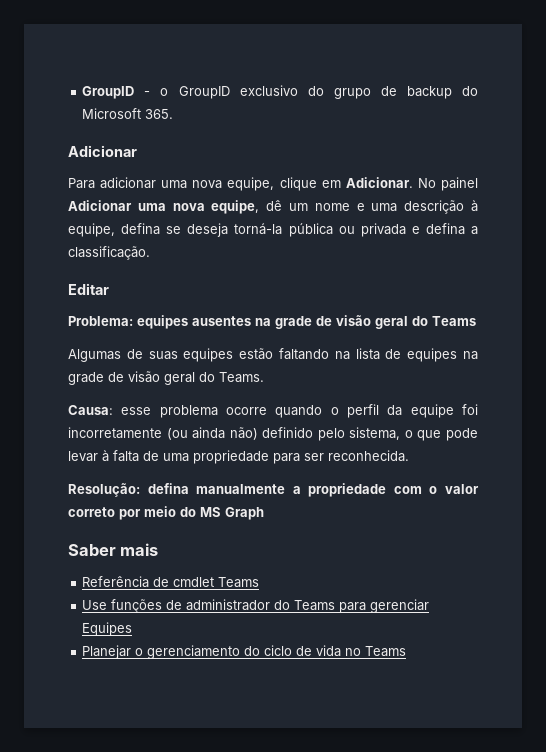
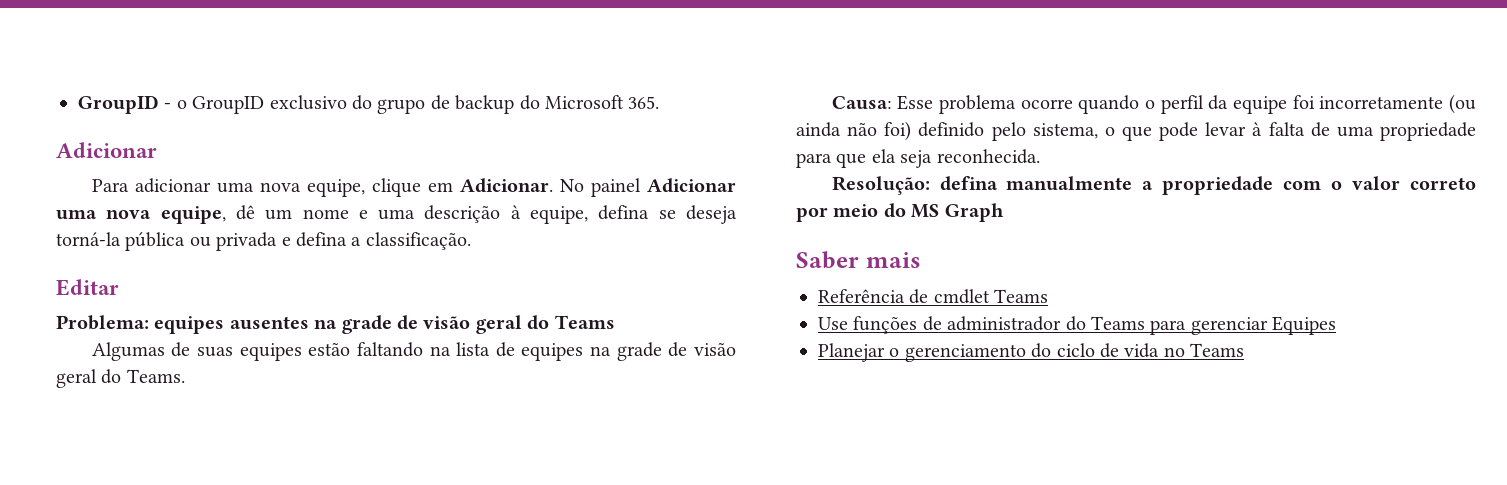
- Causa: esse problema ocorre quando o perfil da equipe foi incorretamente (ou ainda não) definido pelo sistema, o que pode levar à falta de uma propriedade para ser reconhecida.
+ Causa: Esse problema ocorre quando o perfil da equipe foi incorretamente (ou ainda não foi) definido pelo sistema, o que pode levar à falta de uma propriedade para que ela seja reconhecida.

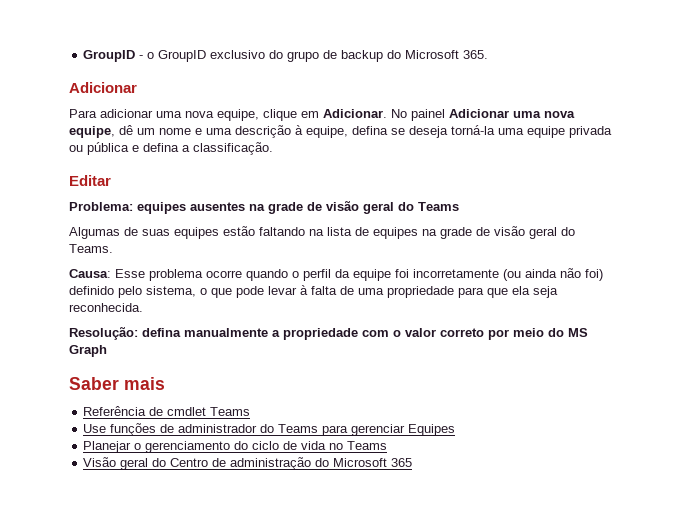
- No painel Adicionar uma nova equipe, dê um nome e uma descrição à equipe, defina se deseja torná-la pública ou privada e defina a classificação.
+ No painel Adicionar uma nova equipe, dê um nome e uma descrição à equipe, defina se deseja torná-la uma equipe privada ou pública e defina a classificação.
+ Visão geral do Centro de administração do Microsoft 365

